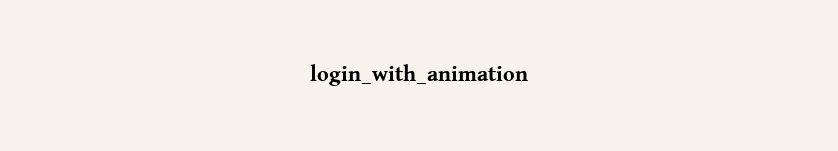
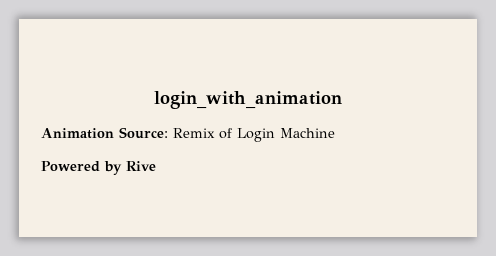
+ Animation Source: Remix of Login Machine
+ Powered by Rive

